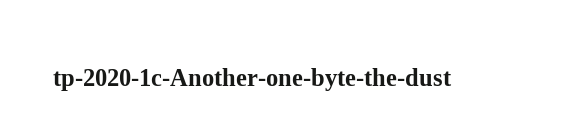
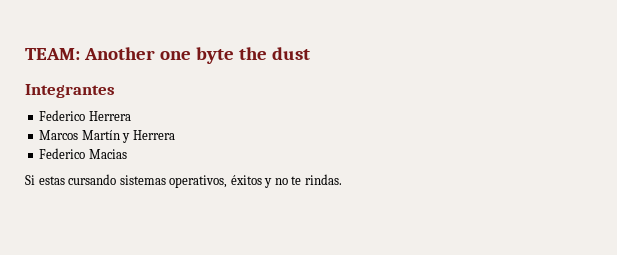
- tp-2020-1c-Another-one-byte-the-dust
+ TEAM: Another one byte the dust
+ Integrantes
+ Federico Herrera
+ Marcos Martín y Herrera
+ Federico Macias
+ Si estas cursando sistemas operativos, éxitos y no te rindas.

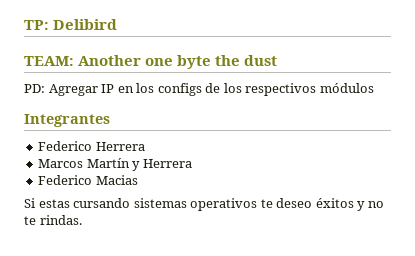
+ TP: Delibird
+ PD: Agregar IP en los configs de los respectivos módulos
- Si estas cursando sistemas operativos, éxitos y no te rindas.
+ Si estas cursando sistemas operativos te deseo éxitos y no te rindas.

